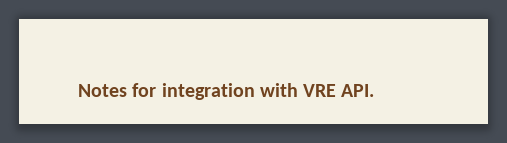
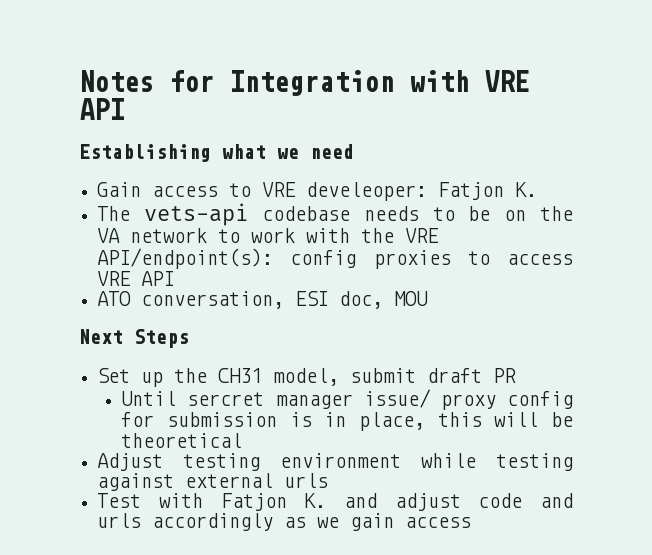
- Notes for integration with VRE API.
+ Notes for Integration with VRE API
+ Establishing what we need
+ Gain access to VRE develeoper: Fatjon K.
+ The vets-api codebase needs to be on the VA network to work with the VRE API/endpoint(s): config proxies to access VRE API
+ ATO conversation, ESI doc, MOU
+ Next Steps
+ Set up the CH31 model, submit draft PR
+ Until sercret manager issue/ proxy config for submission is in place, this will be theoretical
+ Adjust testing environment while testing against external urls
+ Test with Fatjon K. and adjust code and urls accordingly as we gain access

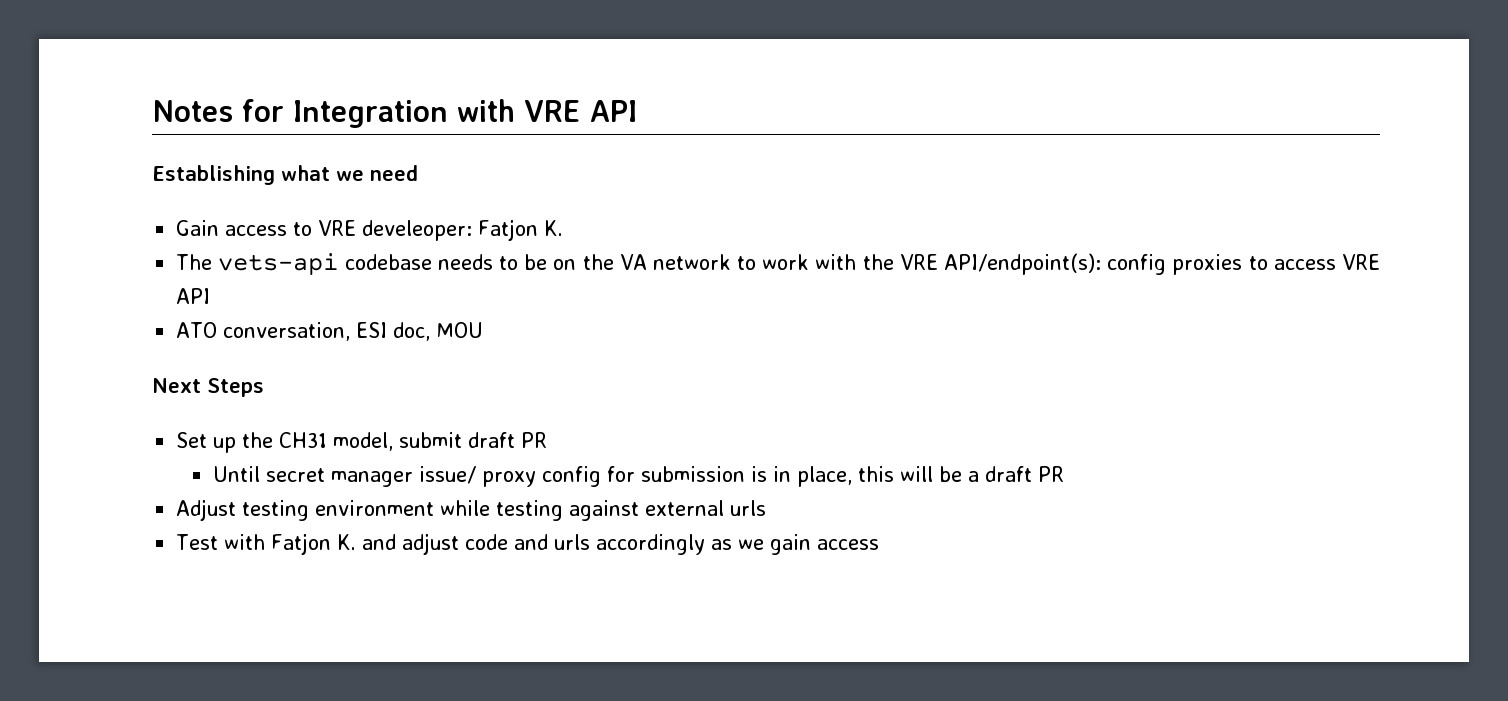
- Until sercret manager issue/ proxy config for submission is in place, this will be theoretical
+ Until secret manager issue/ proxy config for submission is in place, this will be a draft PR

